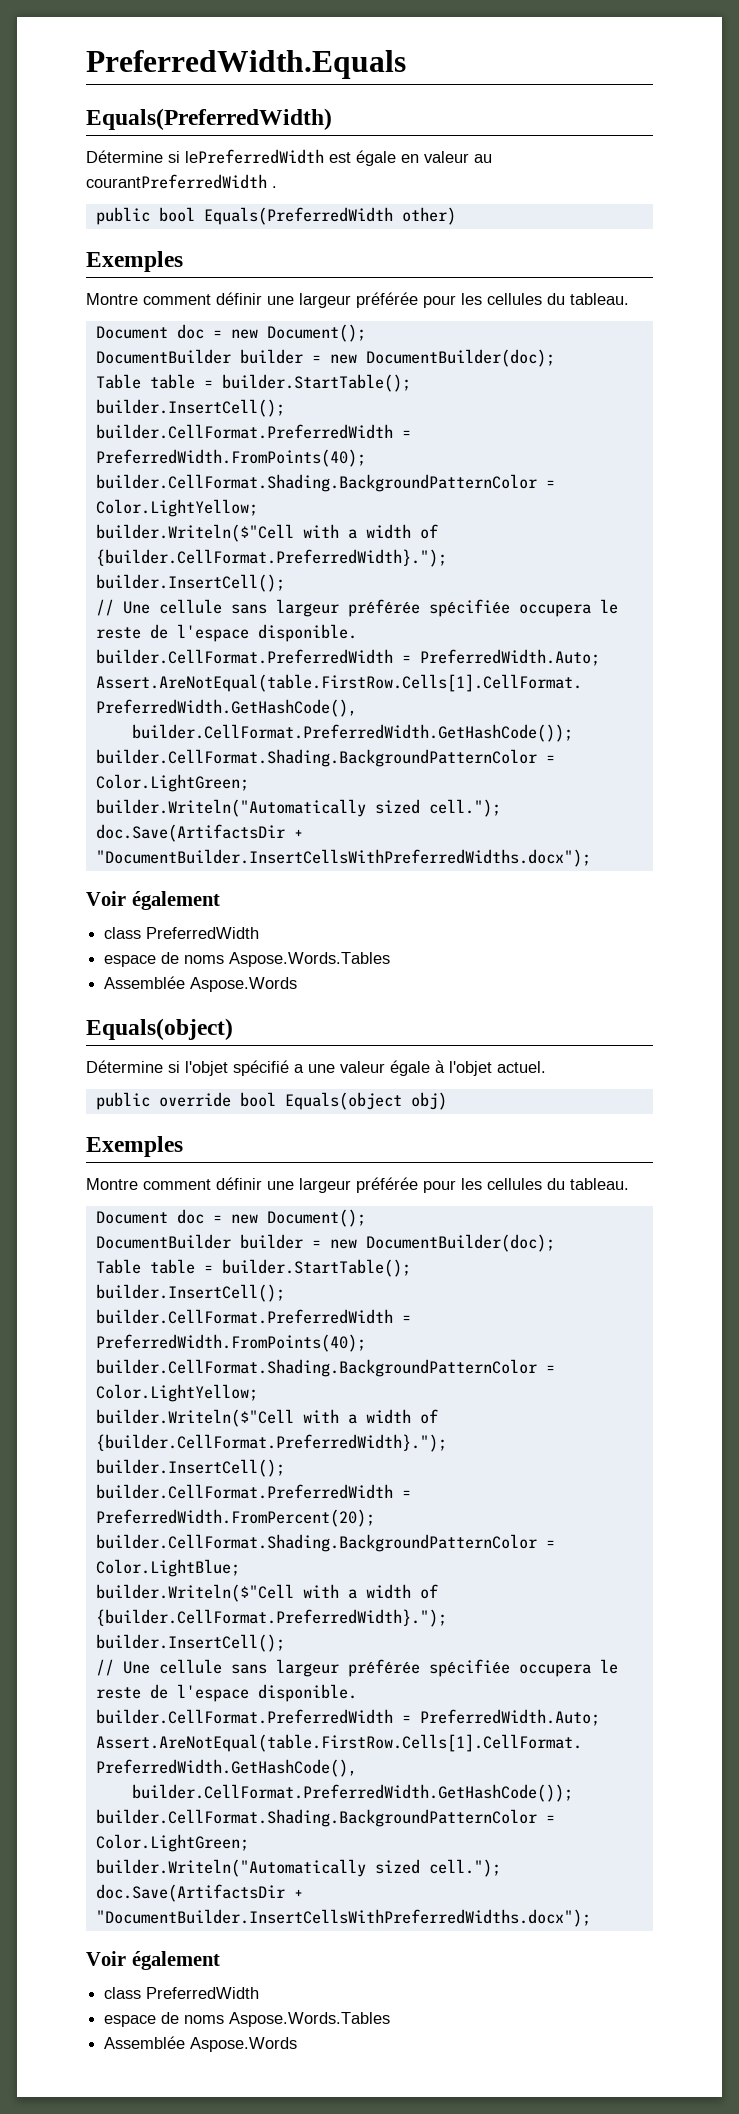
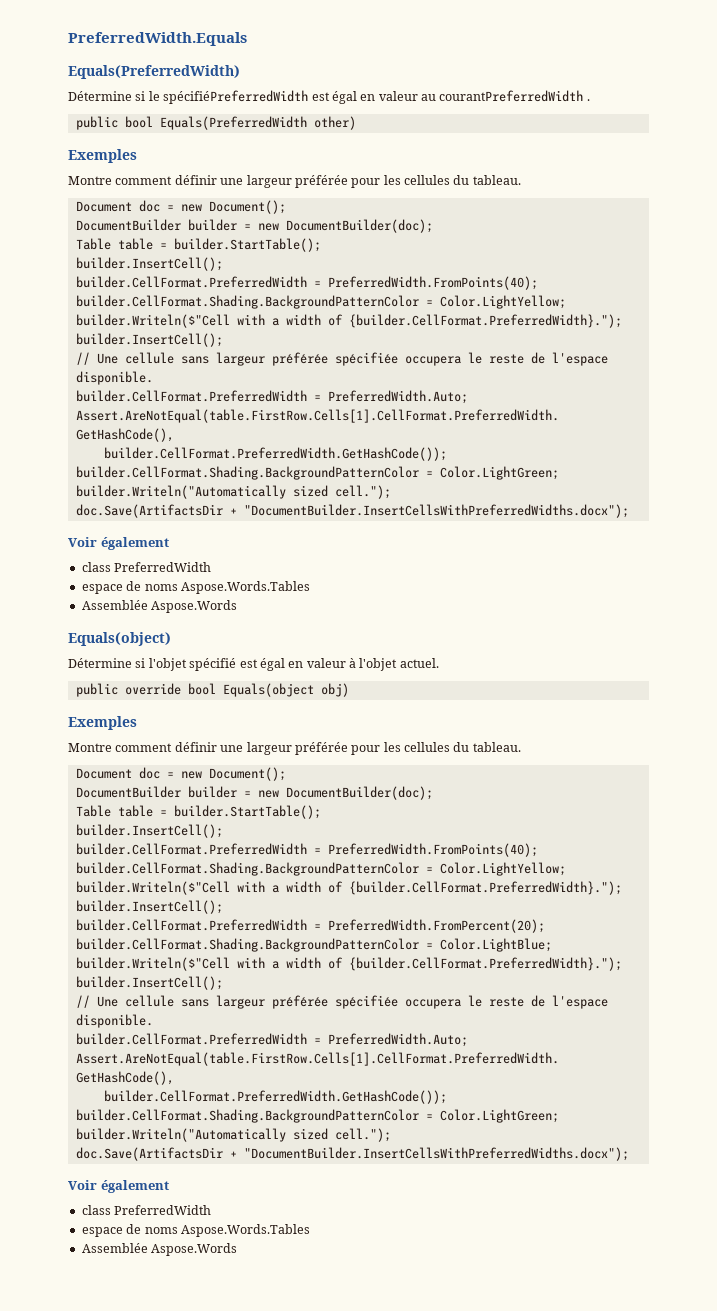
- Détermine si lePreferredWidth est égale en valeur au courantPreferredWidth .
+ Détermine si le spécifiéPreferredWidth est égal en valeur au courantPreferredWidth .
- Détermine si l'objet spécifié a une valeur égale à l'objet actuel.
+ Détermine si l'objet spécifié est égal en valeur à l'objet actuel.

